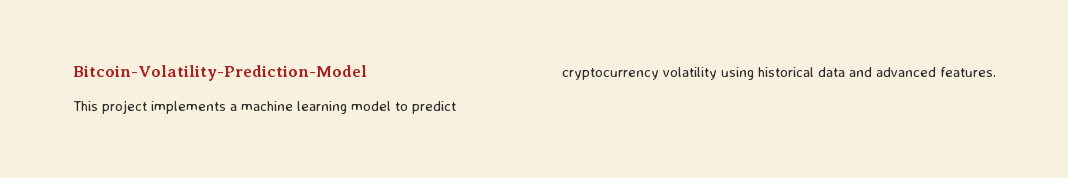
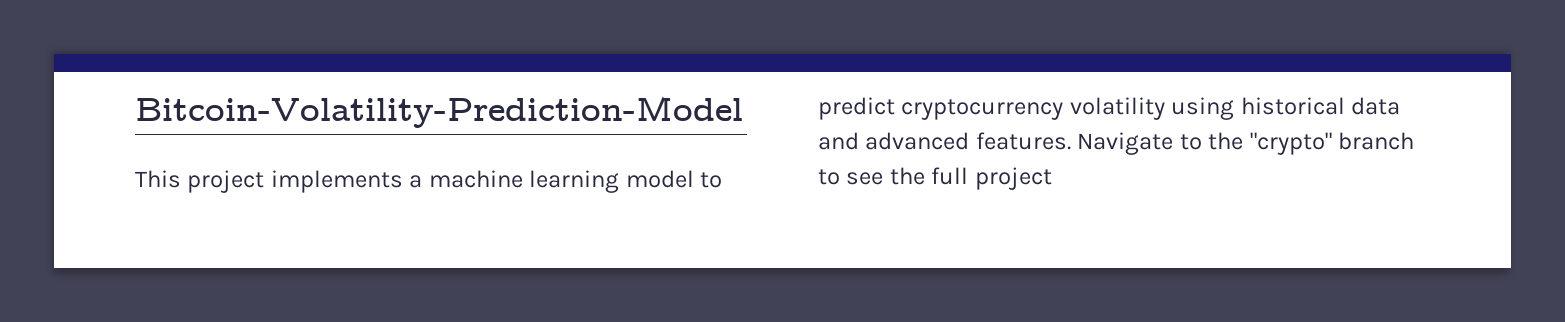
+ Navigate to the "crypto" branch to see the full project

